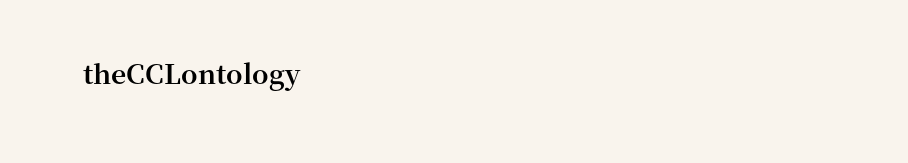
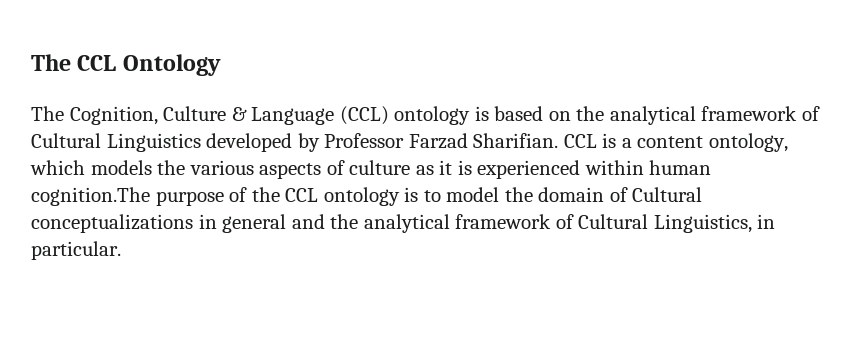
- theCCLontology
+ The CCL Ontology
+ The Cognition, Culture & Language (CCL) ontology is based on the analytical framework of Cultural Linguistics developed by Professor Farzad Sharifian. CCL is a content ontology, which models the various aspects of culture as it is experienced within human cognition.The purpose of the CCL ontology is to model the domain of Cultural conceptualizations in general and the analytical framework of Cultural Linguistics, in particular.

